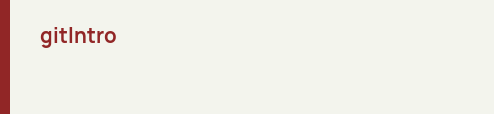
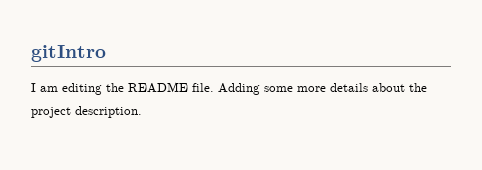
+ I am editing the README file. Adding some more details about the project description.

